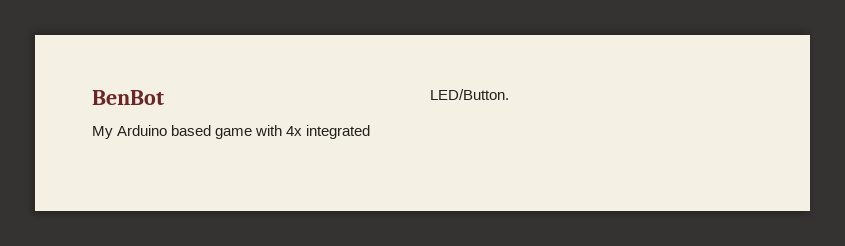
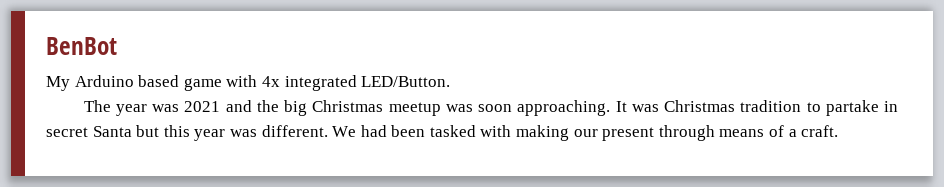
+ The year was 2021 and the big Christmas meetup was soon approaching. It was Christmas tradition to partake in secret Santa but this year was different. We had been tasked with making our present through means of a craft.

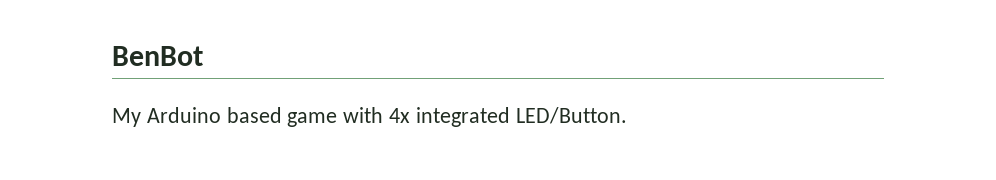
- The year was 2021 and the big Christmas meetup was soon approaching. It was Christmas tradition to partake in secret Santa but this year was different. We had been tasked with making our present through means of a craft.

